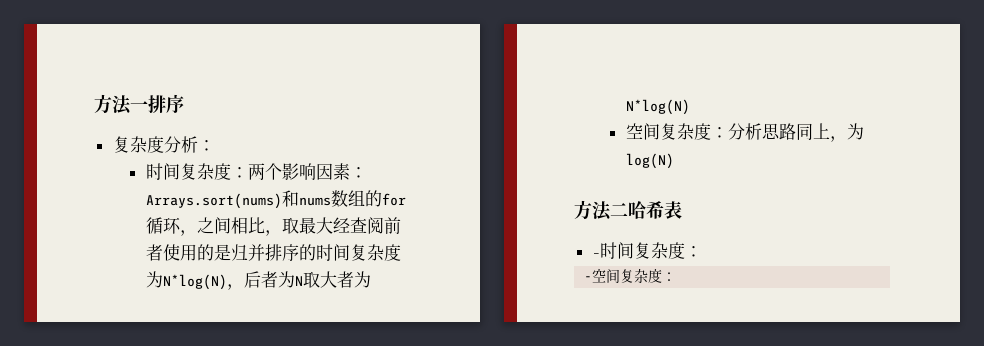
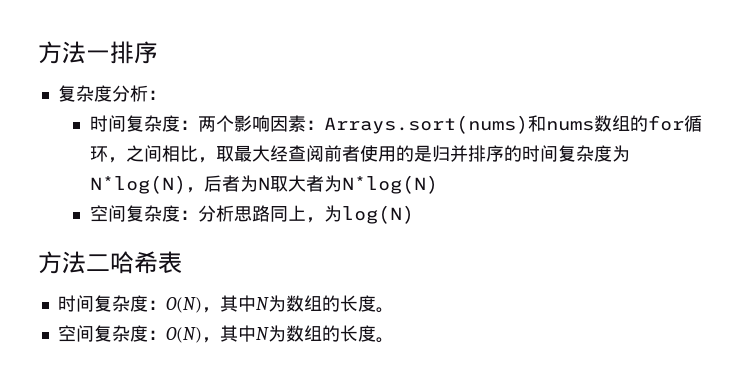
- -时间复杂度：
- -空间复杂度：
+ 时间复杂度：O(N)，其中N为数组的长度。
+ 空间复杂度：O(N)，其中N为数组的长度。

